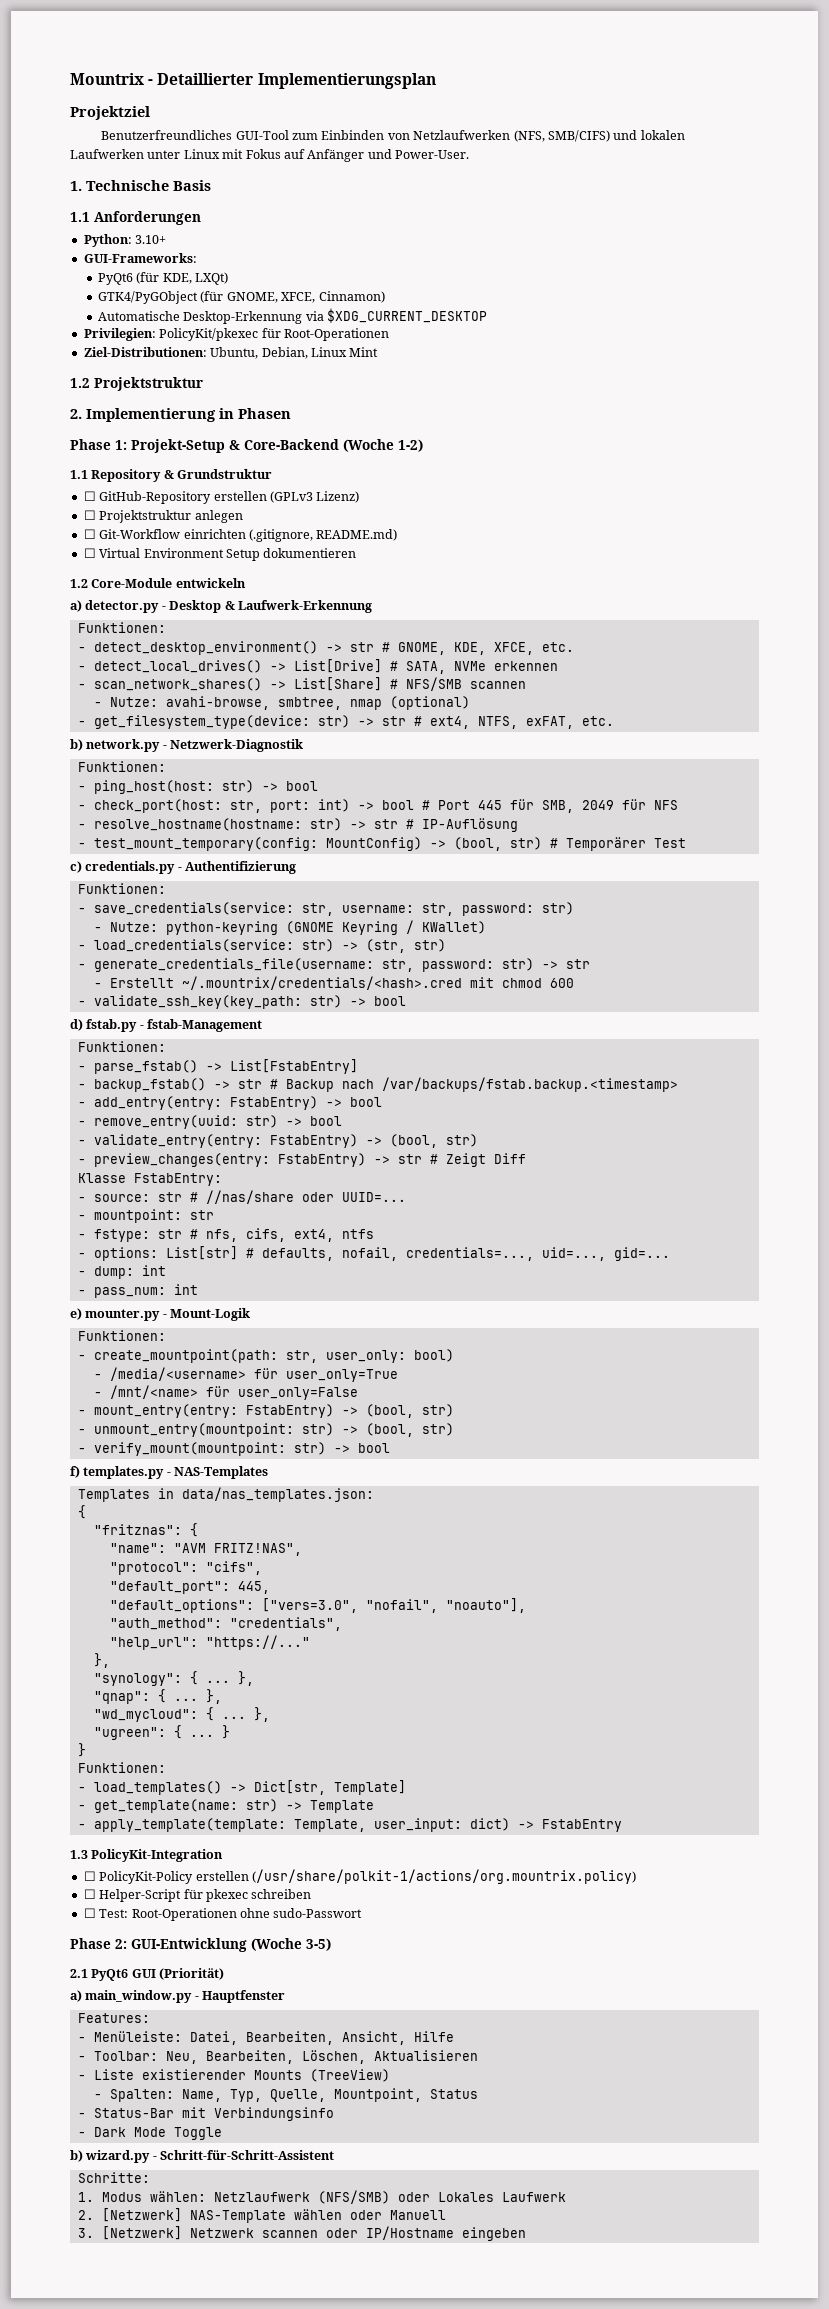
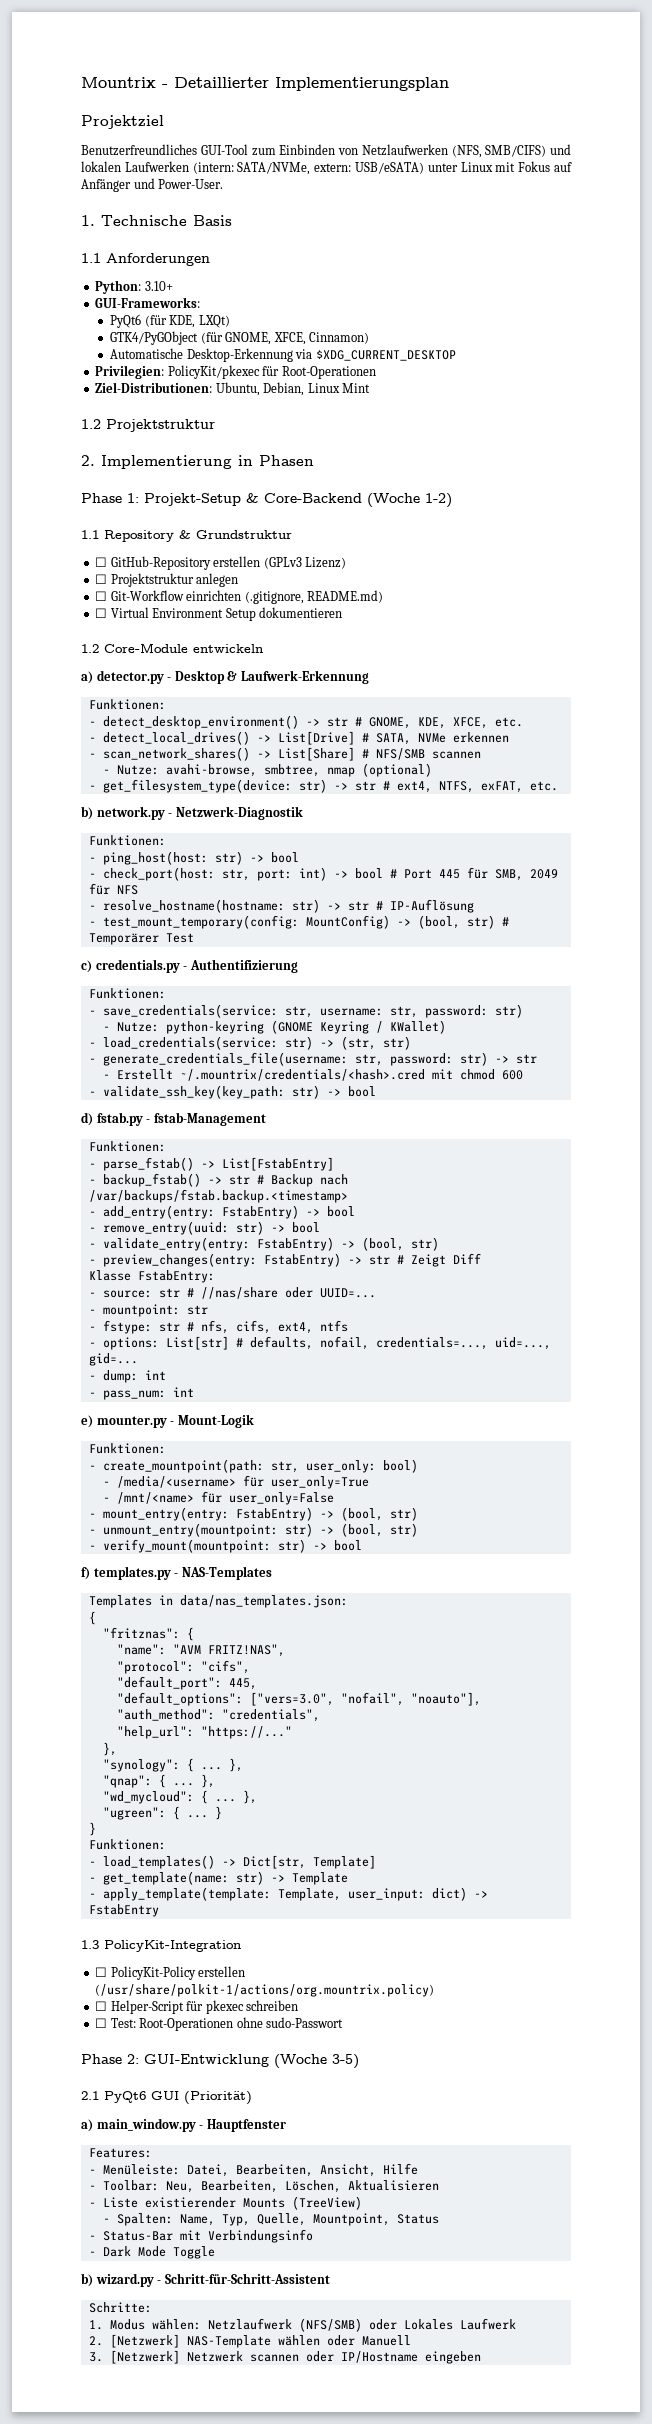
- Benutzerfreundliches GUI-Tool zum Einbinden von Netzlaufwerken (NFS, SMB/CIFS) und lokalen Laufwerken unter Linux mit Fokus auf Anfänger und Power-User.
+ Benutzerfreundliches GUI-Tool zum Einbinden von Netzlaufwerken (NFS, SMB/CIFS) und lokalen Laufwerken (intern: SATA/NVMe, extern: USB/eSATA) unter Linux mit Fokus auf Anfänger und Power-User.

